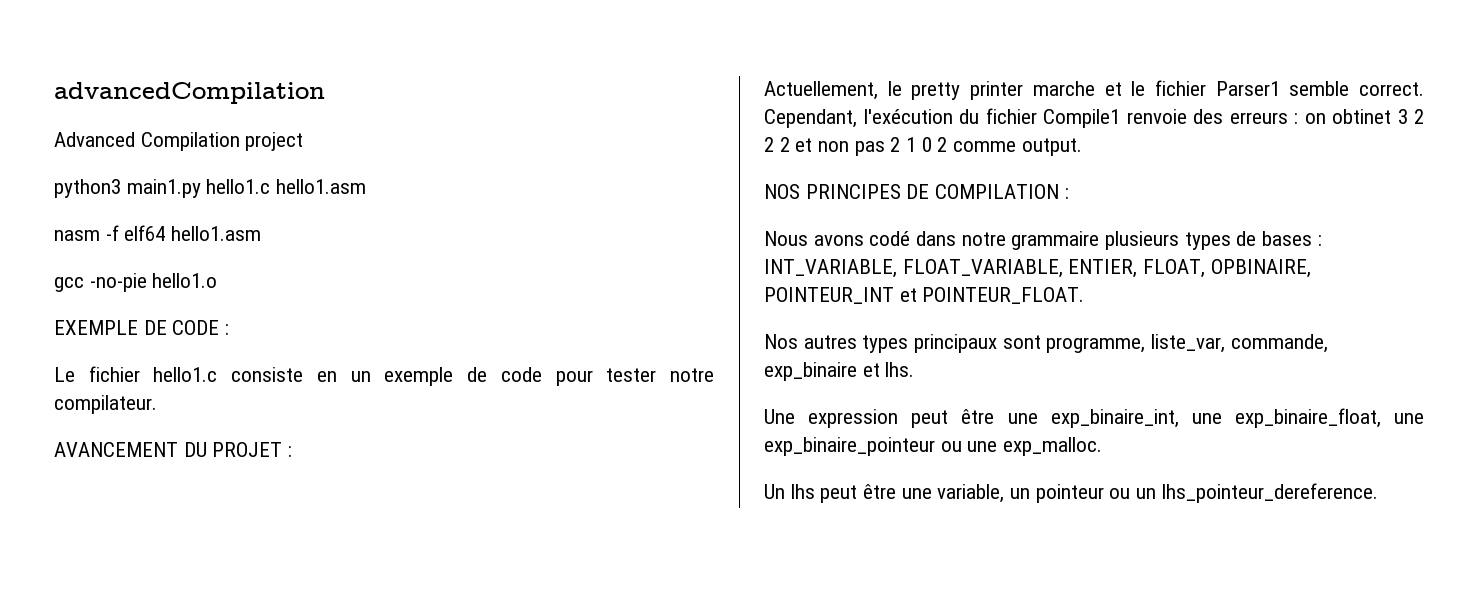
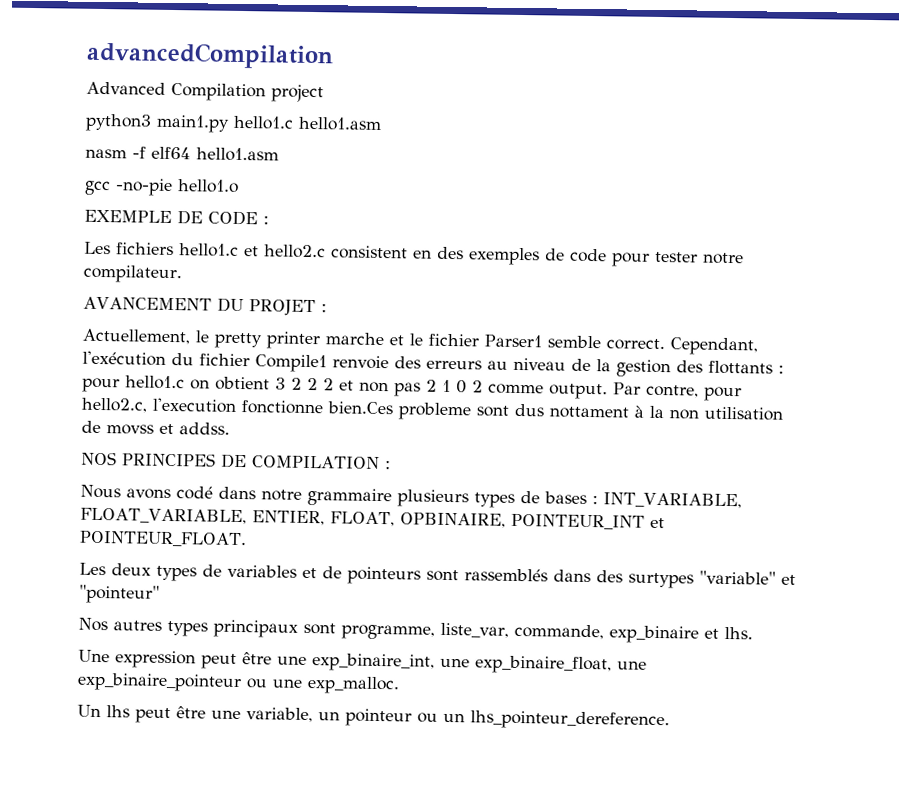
- Le fichier hello1.c consiste en un exemple de code pour tester notre compilateur.
+ Les fichiers hello1.c et hello2.c consistent en des exemples de code pour tester notre compilateur.
- Cependant, l'exécution du fichier Compile1 renvoie des erreurs : on obtinet 3 2 2 2 et non pas 2 1 0 2 comme output.
+ Cependant, l'exécution du fichier Compile1 renvoie des erreurs au niveau de la gestion des flottants : pour hello1.c on obtient 3 2 2 2 et non pas 2 1 0 2 comme output. Par contre, pour hello2.c, l'execution fonctionne bien.Ces probleme sont dus nottament à la non utilisation de movss et addss.
+ Les deux types de variables et de pointeurs sont rassemblés dans des surtypes "variable" et "pointeur"

